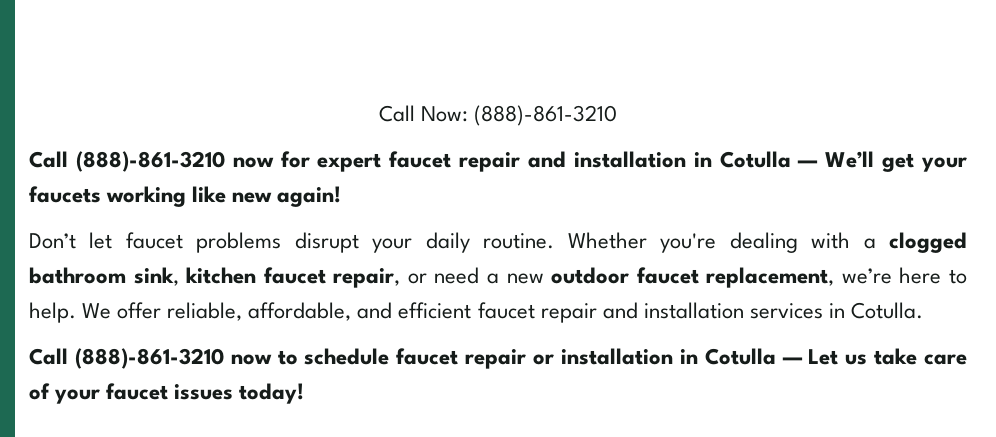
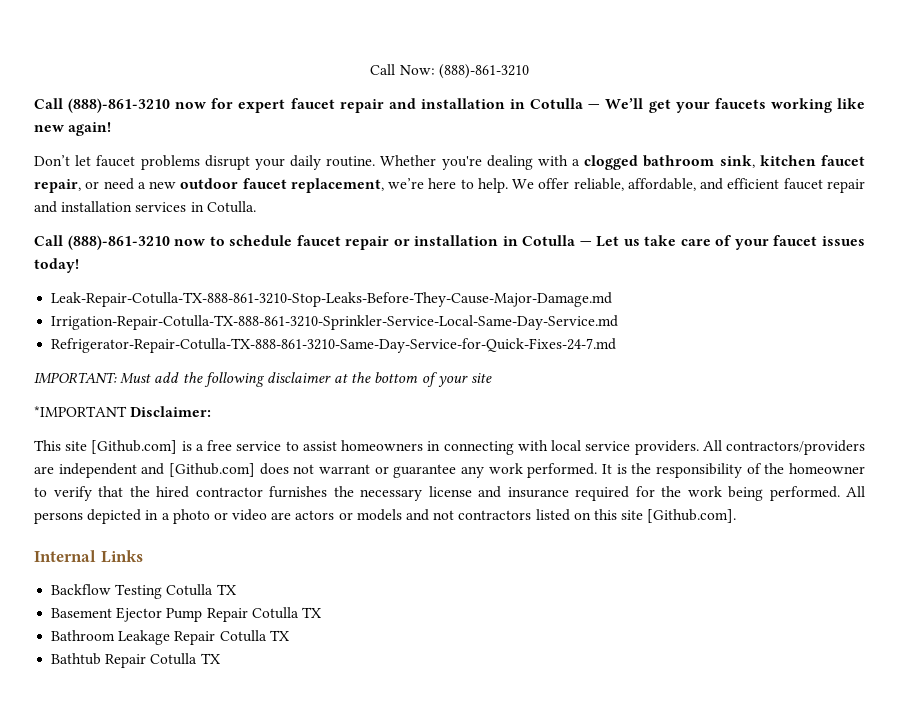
+ Leak-Repair-Cotulla-TX-888-861-3210-Stop-Leaks-Before-They-Cause-Major-Damage.md
+ Irrigation-Repair-Cotulla-TX-888-861-3210-Sprinkler-Service-Local-Same-Day-Service.md
+ Refrigerator-Repair-Cotulla-TX-888-861-3210-Same-Day-Service-for-Quick-Fixes-24-7.md
+ IMPORTANT: Must add the following disclaimer at the bottom of your site
+ *IMPORTANT Disclaimer:
+ This site [Github.com] is a free service to assist homeowners in connecting with local service providers. All contractors/providers are independent and [Github.com] does not warrant or guarantee any work performed. It is the responsibility of the homeowner to verify that the hired contractor furnishes the necessary license and insurance required for the work being performed. All persons depicted in a photo or video are actors or models and not contractors listed on this site [Github.com].
+ Internal Links
+ Backflow Testing Cotulla TX
+ Basement Ejector Pump Repair Cotulla TX
+ Bathroom Leakage Repair Cotulla TX
+ Bathtub Repair Cotulla TX

